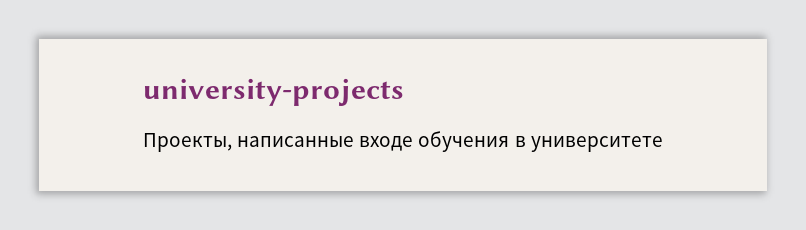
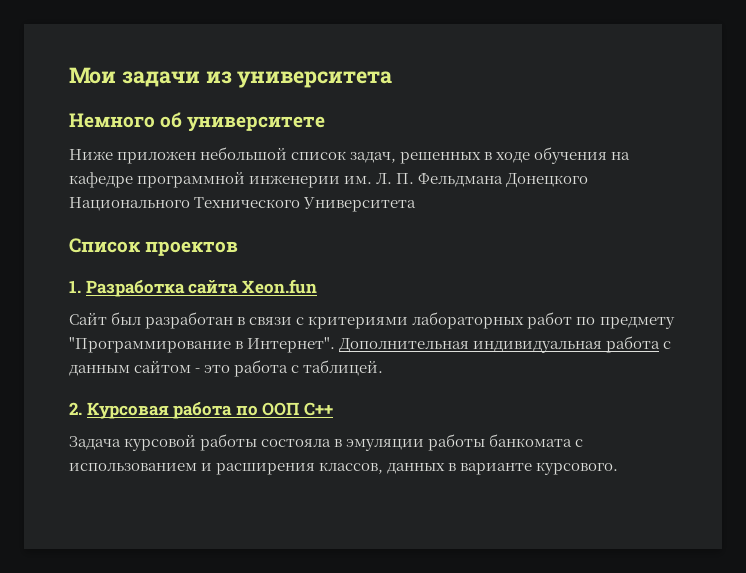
- university-projects
- Проекты, написанные входе обучения в университете
+ Мои задачи из университета
+ Немного об университете
+ Ниже приложен небольшой список задач, решенных в ходе обучения на кафедре программной инженерии им. Л. П. Фельдмана Донецкого Национального Технического Университета
+ Список проектов
+ 1. Разработка сайта Xeon.fun
+ Сайт был разработан в связи с критериями лабораторных работ по предмету "Программирование в Интернет". Дополнительная индивидуальная работа c данным сайтом - это работа с таблицей.
+ 2. Курсовая работа по ООП С++
+ Задача курсовой работы состояла в эмуляции работы банкомата с использованием и расширения классов, данных в варианте курсового.

